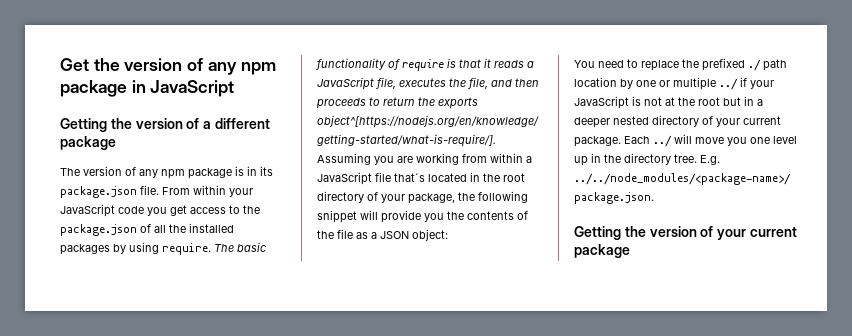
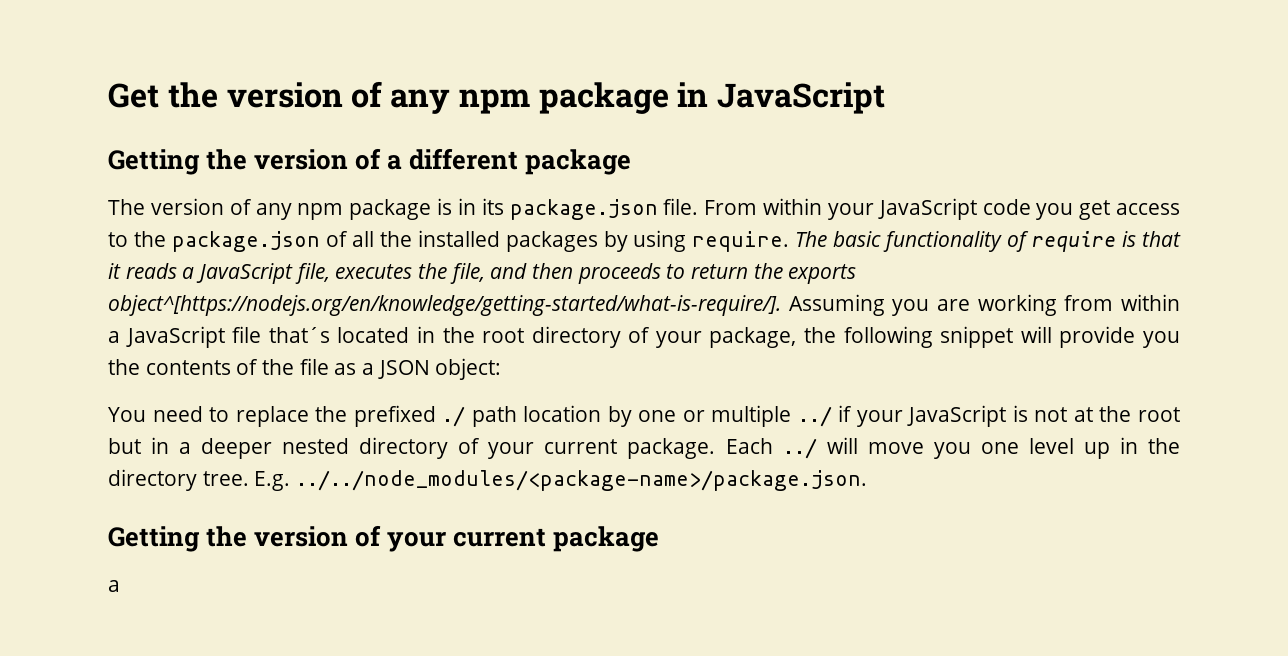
  Getting the version of your current package
+ a

